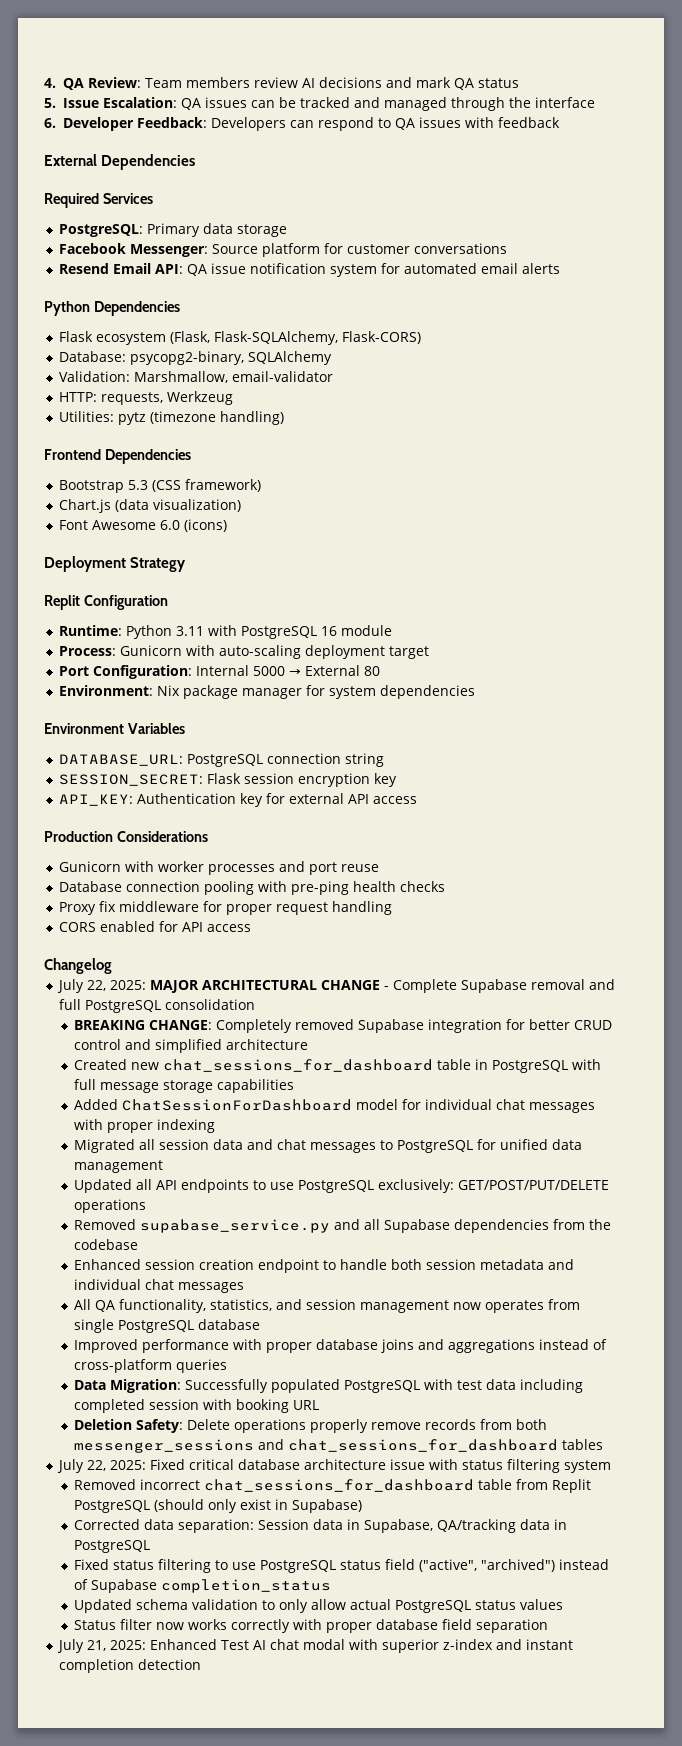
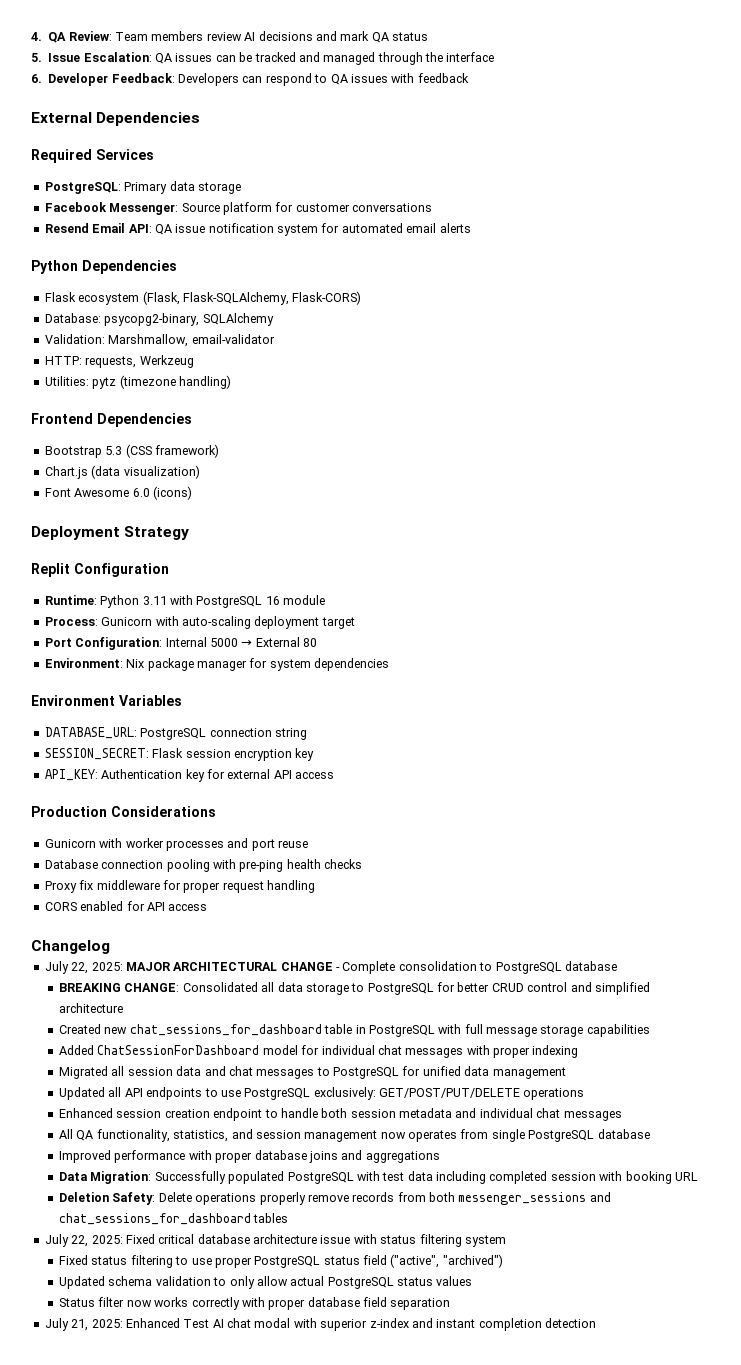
- July 22, 2025: MAJOR ARCHITECTURAL CHANGE - Complete Supabase removal and full PostgreSQL consolidation
- BREAKING CHANGE: Completely removed Supabase integration for better CRUD control and simplified architecture
+ July 22, 2025: MAJOR ARCHITECTURAL CHANGE - Complete consolidation to PostgreSQL database
+ BREAKING CHANGE: Consolidated all data storage to PostgreSQL for better CRUD control and simplified architecture
- Removed supabase_service.py and all Supabase dependencies from the codebase
- Improved performance with proper database joins and aggregations instead of cross-platform queries
+ Improved performance with proper database joins and aggregations
- Removed incorrect chat_sessions_for_dashboard table from Replit PostgreSQL (should only exist in Supabase)
- Corrected data separation: Session data in Supabase, QA/tracking data in PostgreSQL
- Fixed status filtering to use PostgreSQL status field ("active", "archived") instead of Supabase completion_status
+ Fixed status filtering to use proper PostgreSQL status field ("active", "archived")

